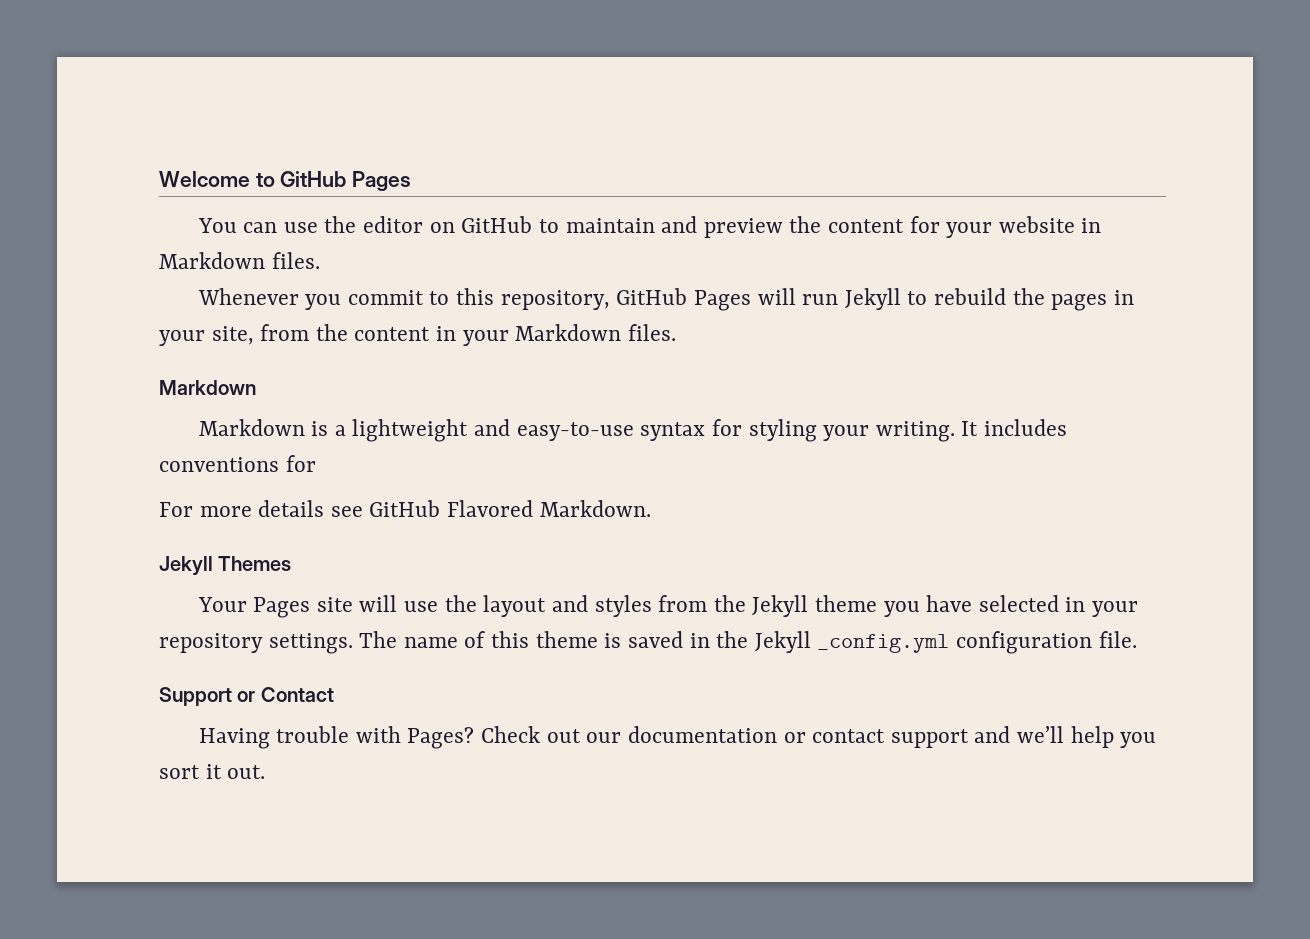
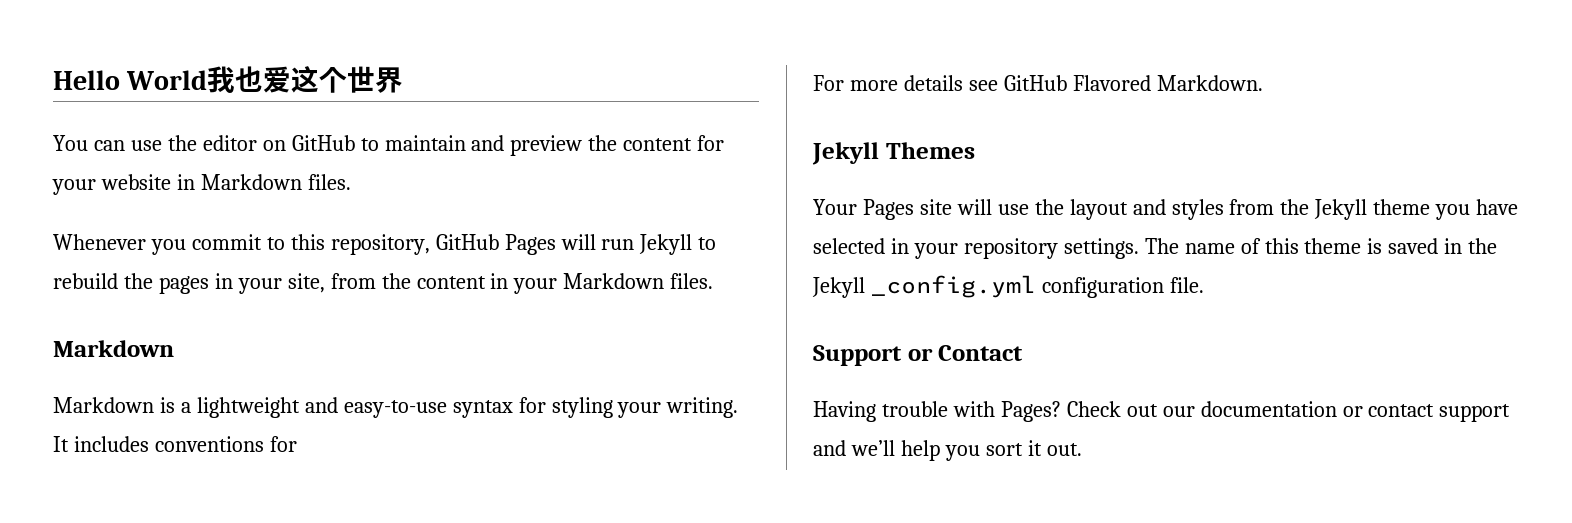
- Welcome to GitHub Pages
+ Hello World我也爱这个世界

